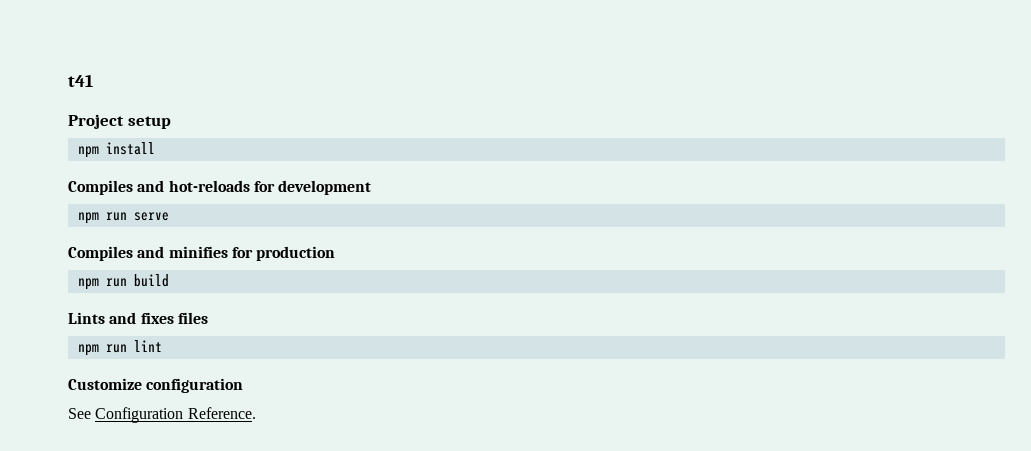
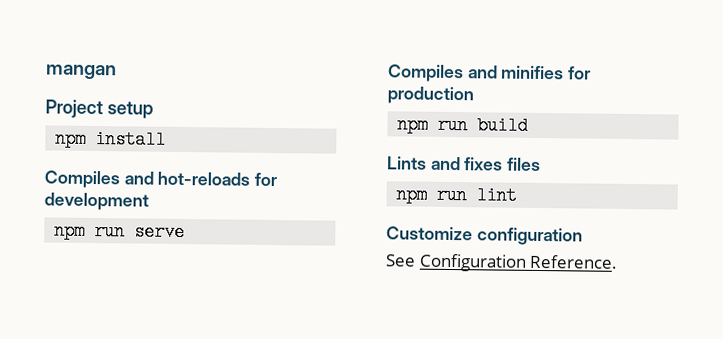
- t41
+ mangan

